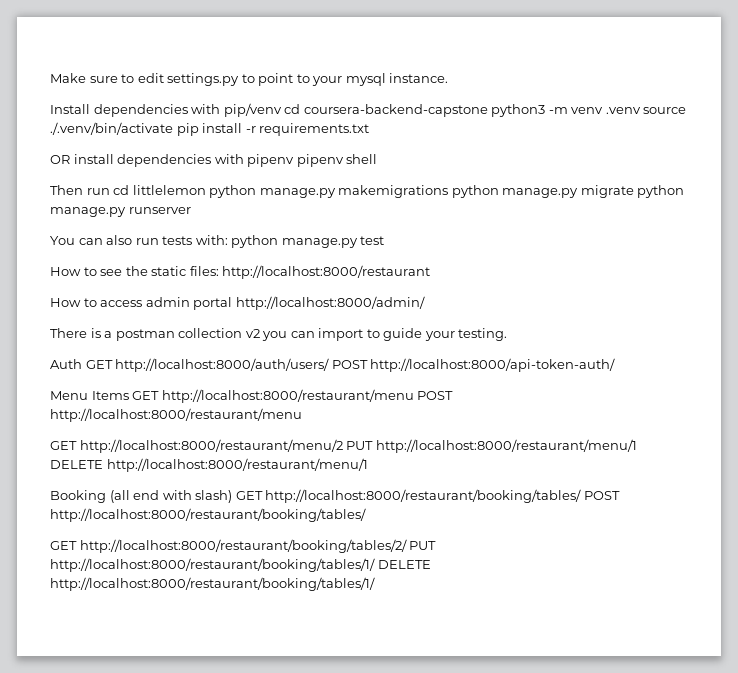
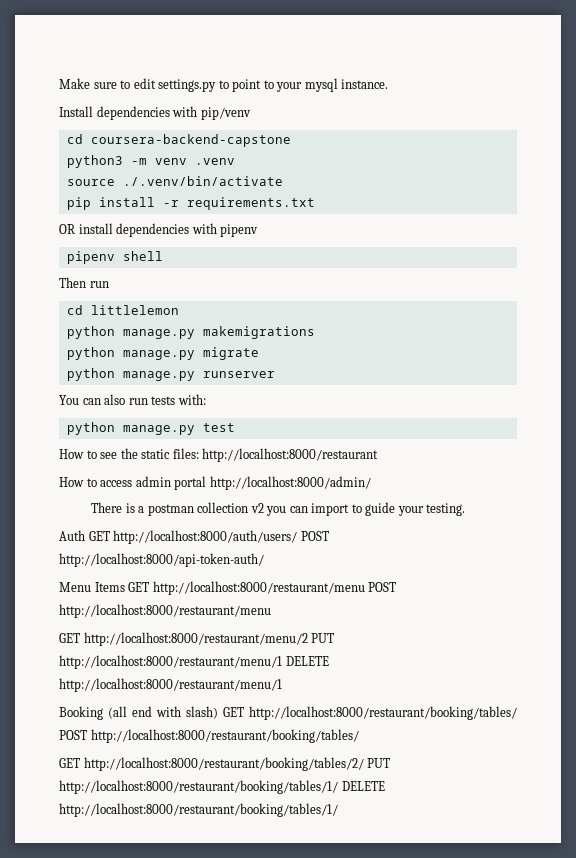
- Install dependencies with pip/venv cd coursera-backend-capstone python3 -m venv .venv source ./.venv/bin/activate pip install -r requirements.txt
+ Install dependencies with pip/venv
+ cd coursera-backend-capstone
+ python3 -m venv .venv
+ source ./.venv/bin/activate
+ pip install -r requirements.txt
- OR install dependencies with pipenv pipenv shell
+ OR install dependencies with pipenv
+ pipenv shell
- Then run cd littlelemon python manage.py makemigrations python manage.py migrate python manage.py runserver
+ Then run
+ cd littlelemon
+ python manage.py makemigrations
+ python manage.py migrate
+ python manage.py runserver
- You can also run tests with: python manage.py test
+ You can also run tests with:
+ python manage.py test

